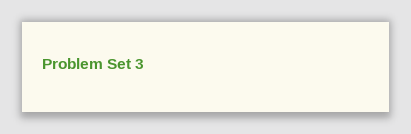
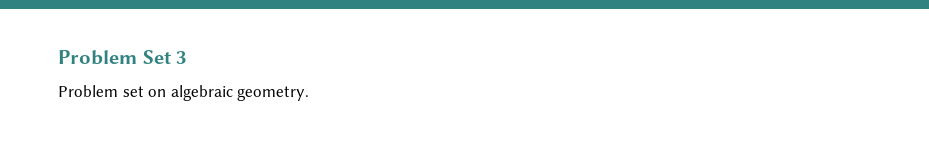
+ Problem set on algebraic geometry.

